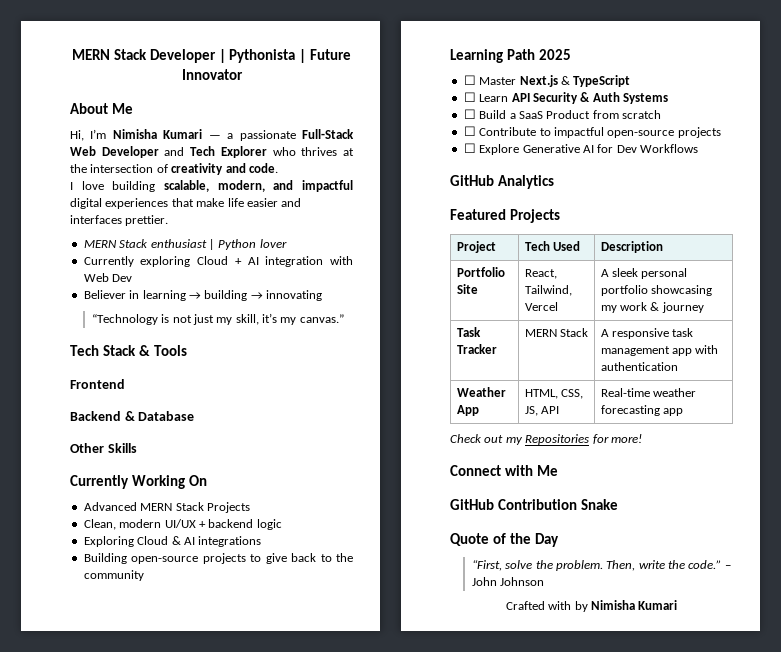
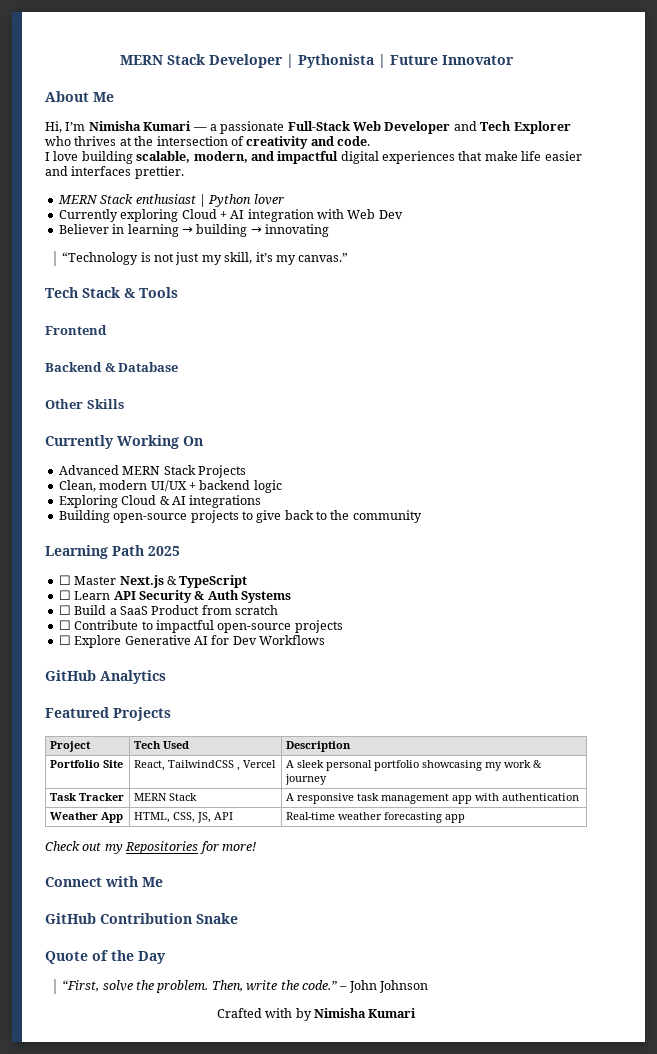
- Portfolio Site | React, Tailwind, Vercel | A sleek personal portfolio showcasing my work & journey
+ Portfolio Site | React, TailwindCSS , Vercel | A sleek personal portfolio showcasing my work & journey

